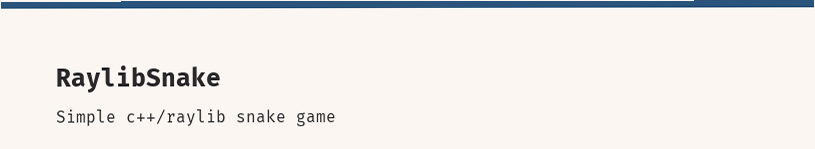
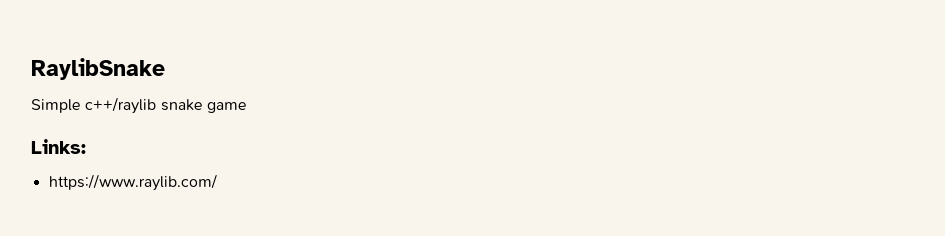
+ Links:
+ https://www.raylib.com/

